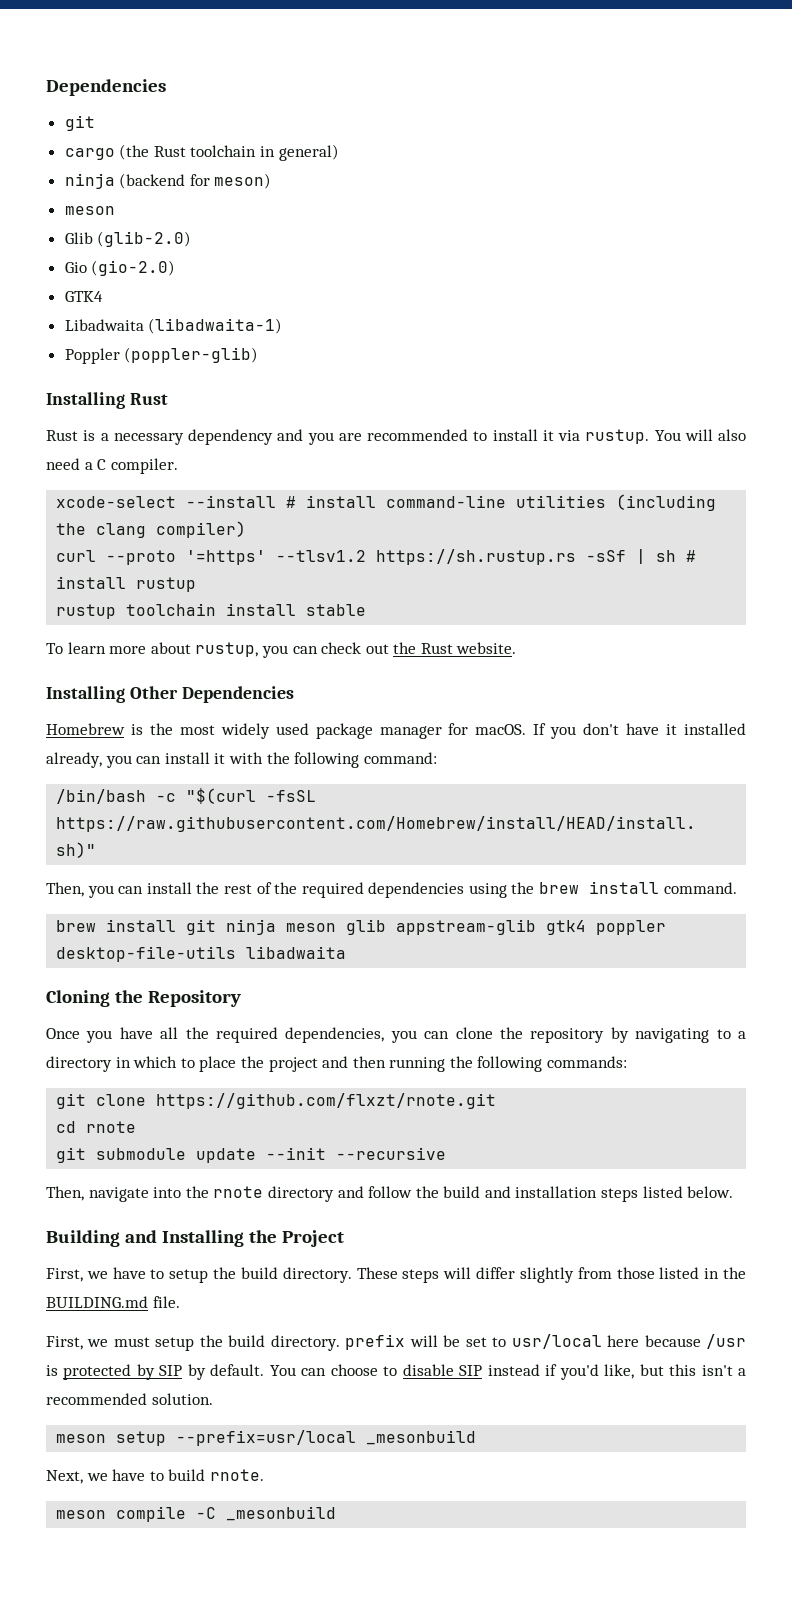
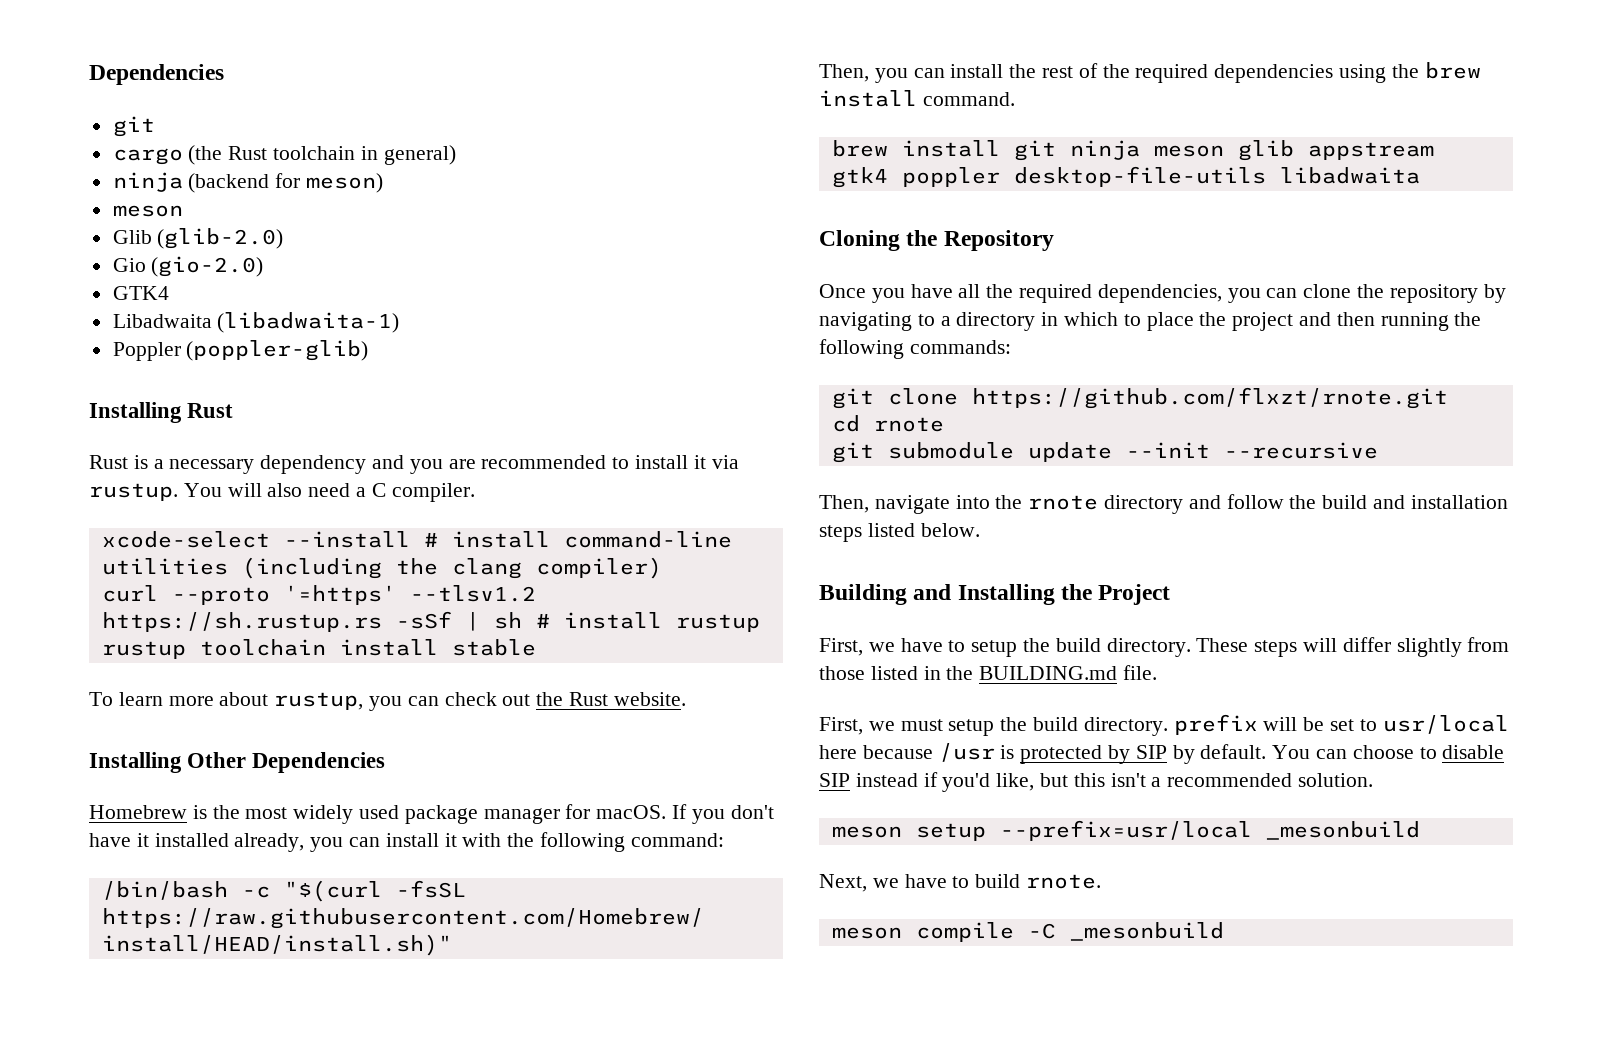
- brew install git ninja meson glib appstream-glib gtk4 poppler desktop-file-utils libadwaita
+ brew install git ninja meson glib appstream gtk4 poppler desktop-file-utils libadwaita

